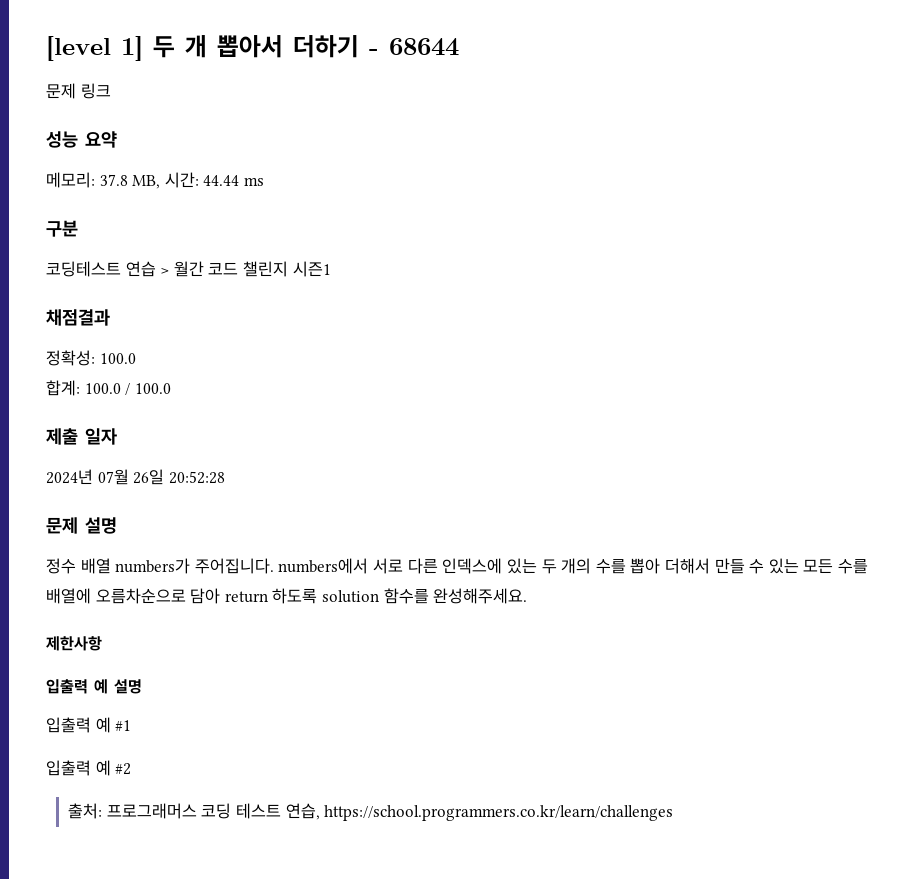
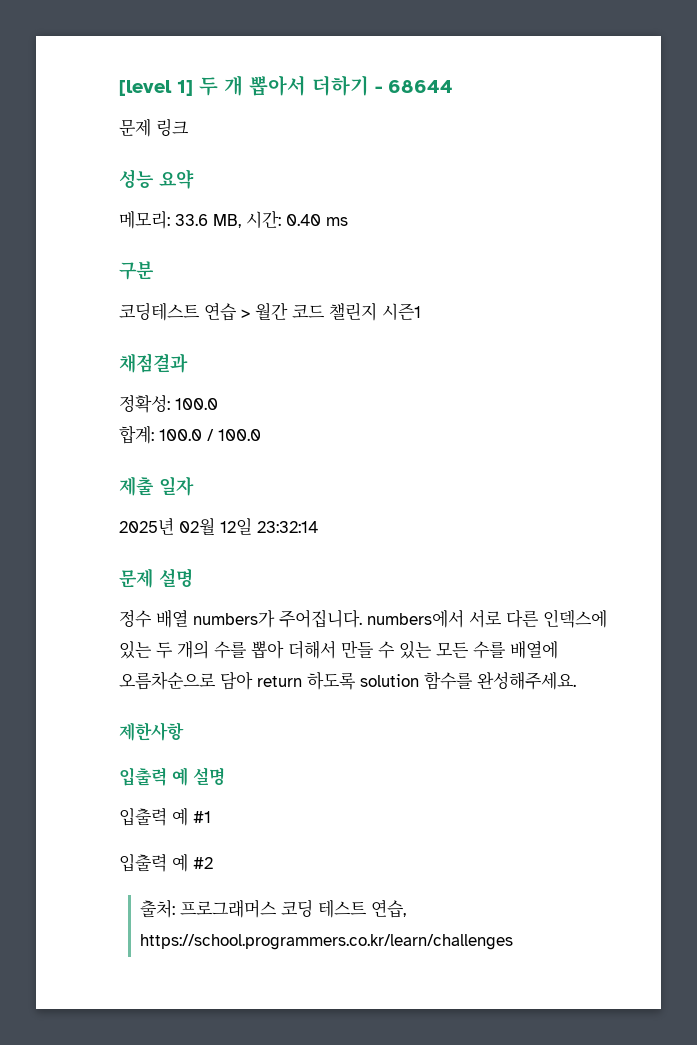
- 메모리: 37.8 MB, 시간: 44.44 ms
+ 메모리: 33.6 MB, 시간: 0.40 ms
- 2024년 07월 26일 20:52:28
+ 2025년 02월 12일 23:32:14

